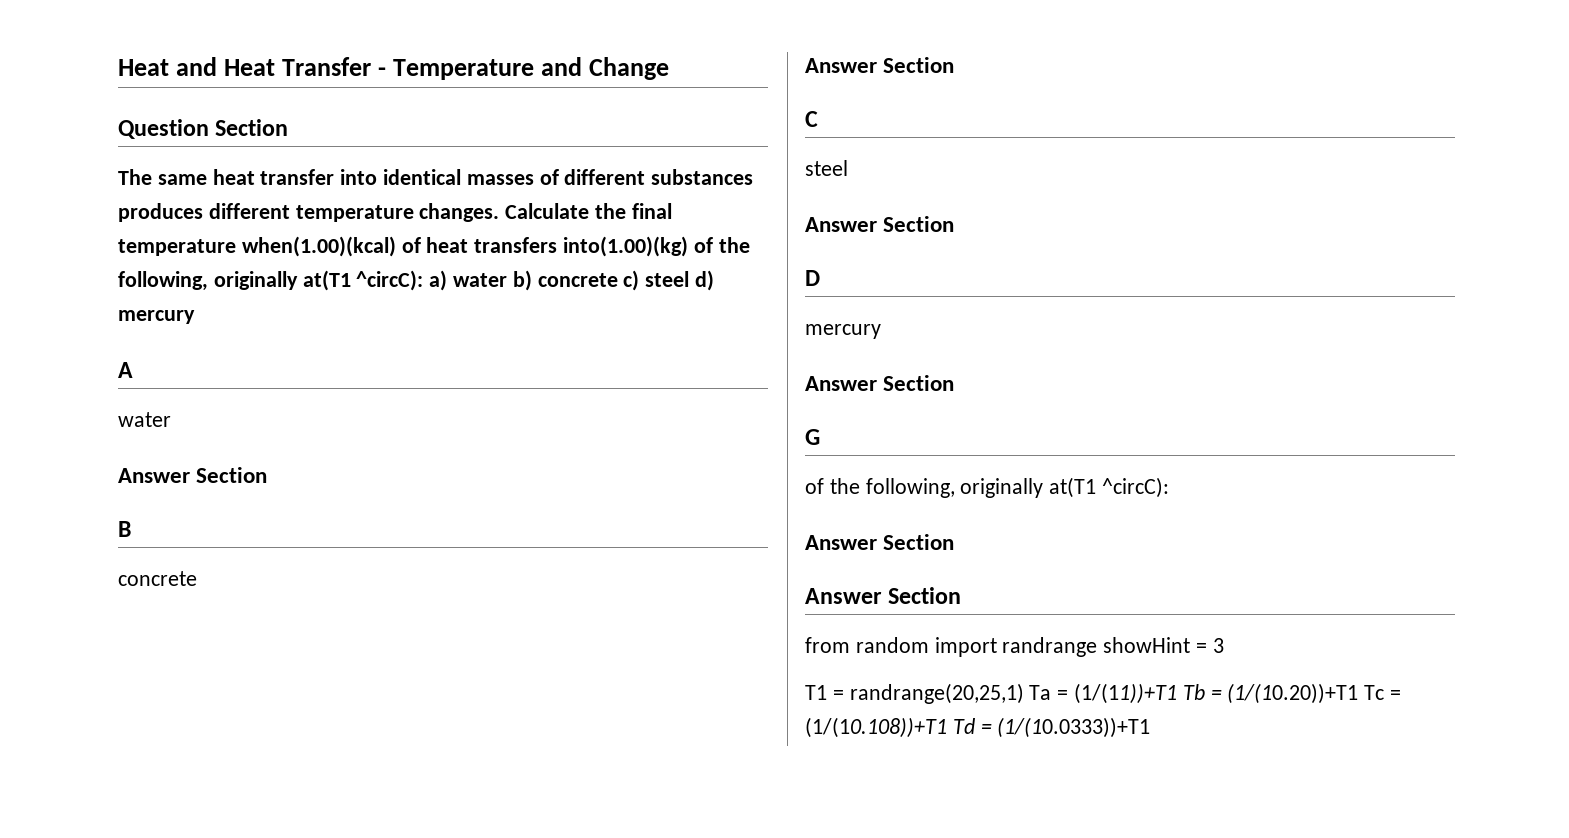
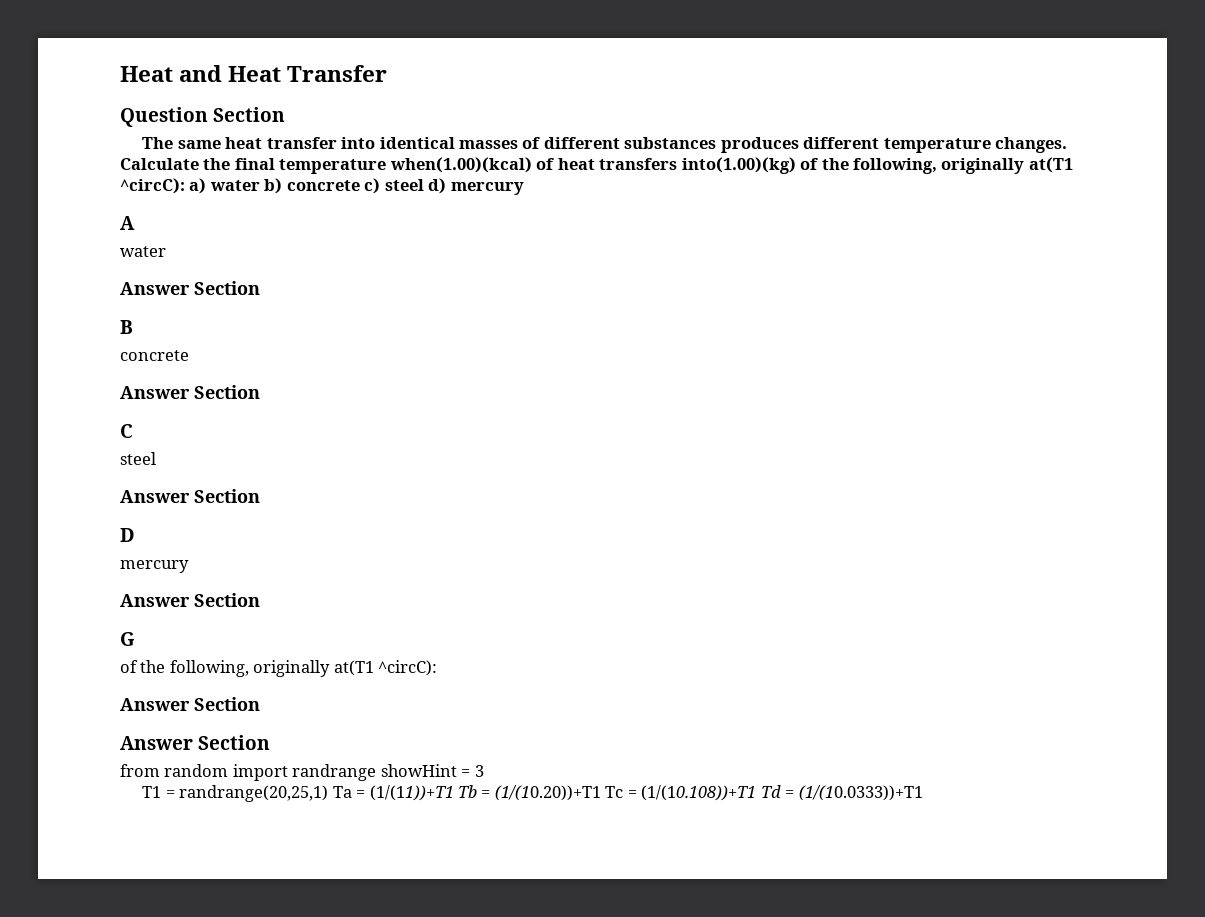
- Heat and Heat Transfer - Temperature and Change
+ Heat and Heat Transfer

